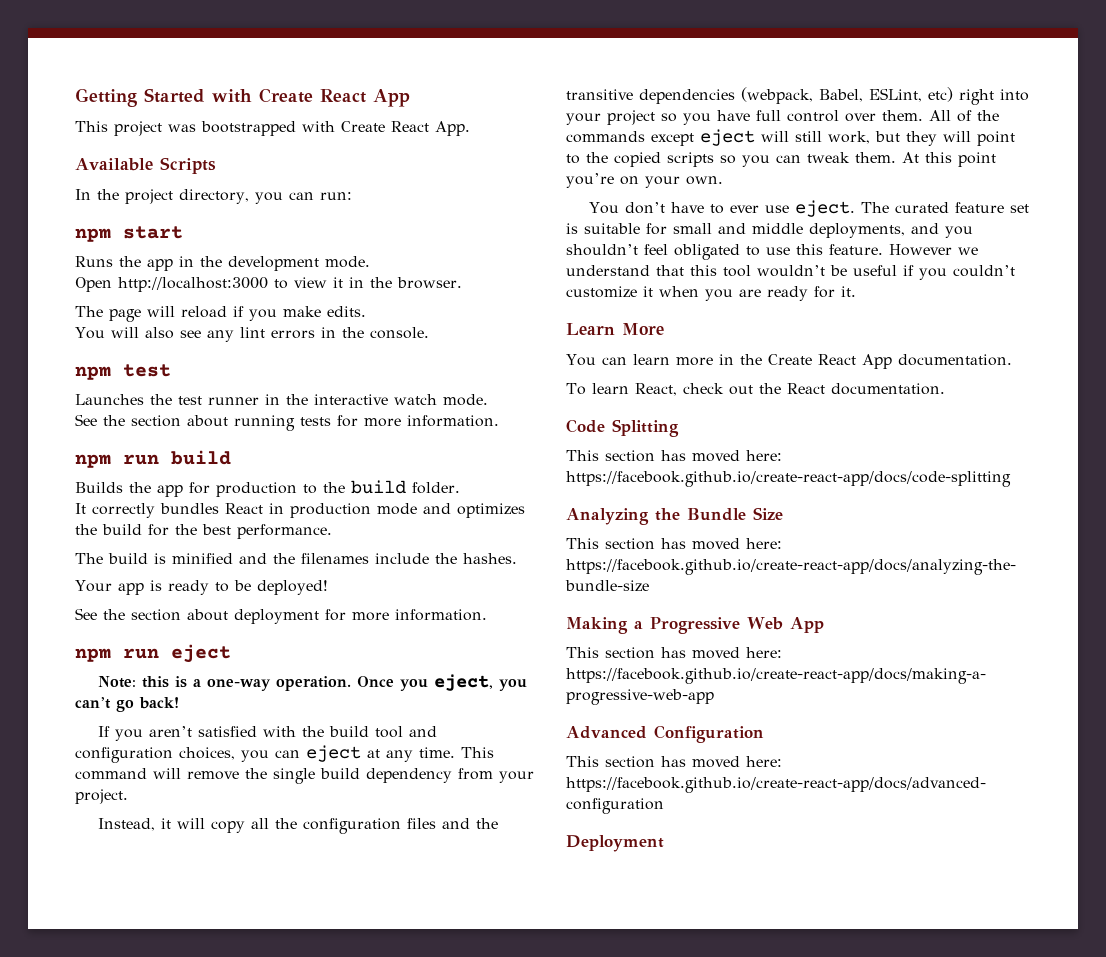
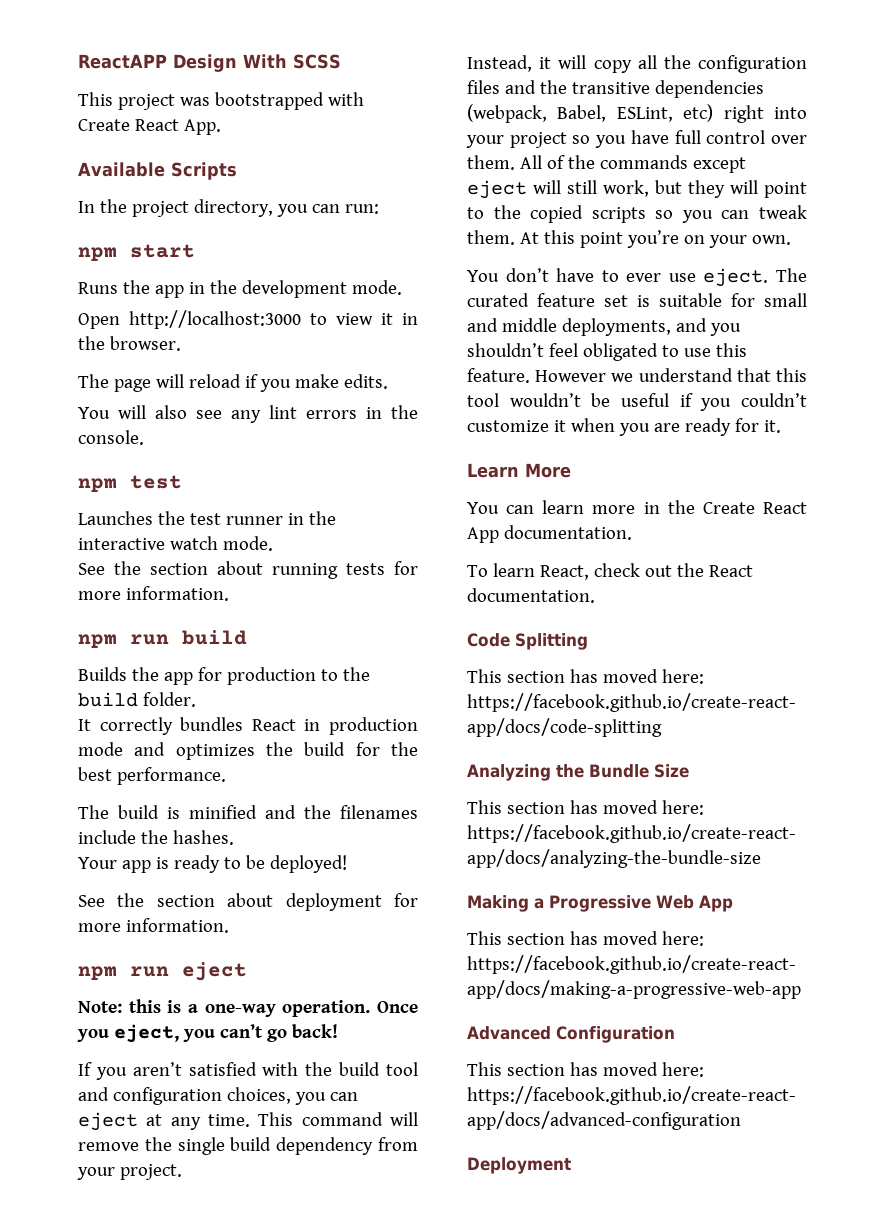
- Getting Started with Create React App
+ ReactAPP Design With SCSS

